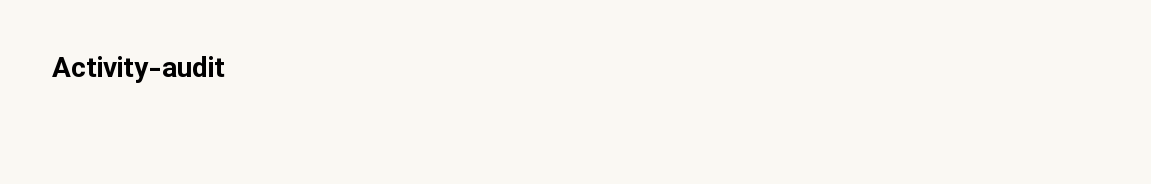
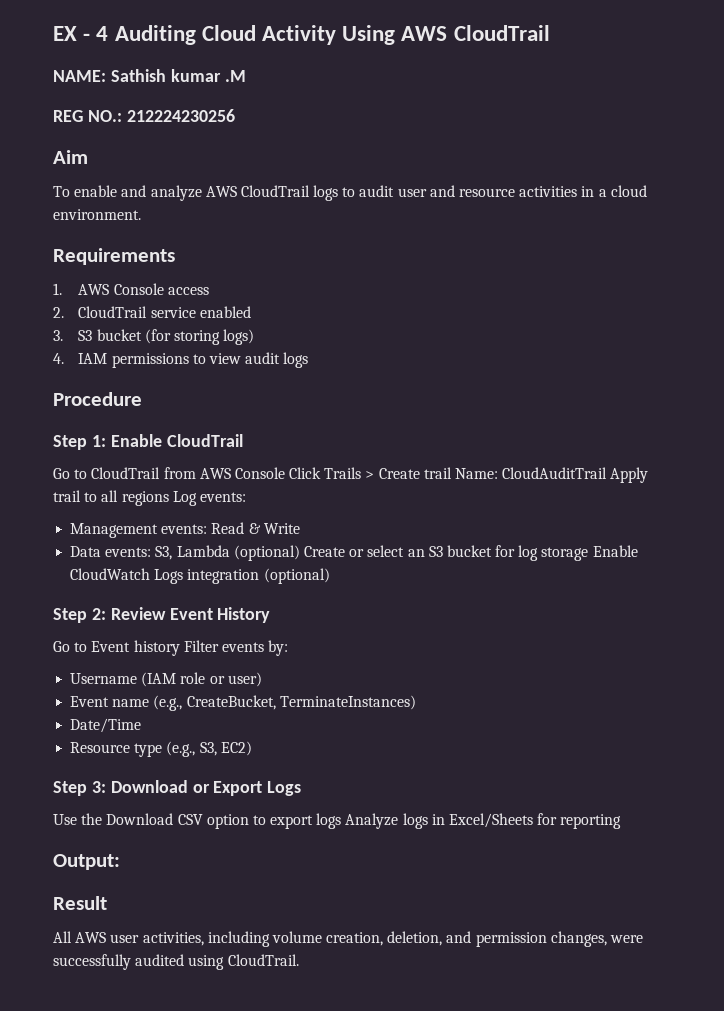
- Activity-audit
+ EX - 4 Auditing Cloud Activity Using AWS CloudTrail
+ NAME: Sathish kumar .M
+ REG NO.: 212224230256
+ Aim
+ To enable and analyze AWS CloudTrail logs to audit user and resource activities in a cloud environment.
+ Requirements
+ 1. AWS Console access
+ 2. CloudTrail service enabled
+ 3. S3 bucket (for storing logs)
+ 4. IAM permissions to view audit logs
+ Procedure
+ Step 1: Enable CloudTrail
+ Go to CloudTrail from AWS Console Click Trails > Create trail Name: CloudAuditTrail Apply trail to all regions Log events:
+ Management events: Read & Write
+ Data events: S3, Lambda (optional) Create or select an S3 bucket for log storage Enable CloudWatch Logs integration (optional)
+ Step 2: Review Event History
+ Go to Event history Filter events by:
+ Username (IAM role or user)
+ Event name (e.g., CreateBucket, TerminateInstances)
+ Date/Time
+ Resource type (e.g., S3, EC2)
+ Step 3: Download or Export Logs
+ Use the Download CSV option to export logs Analyze logs in Excel/Sheets for reporting
+ Output:
+ Result
+ All AWS user activities, including volume creation, deletion, and permission changes, were successfully audited using CloudTrail.

